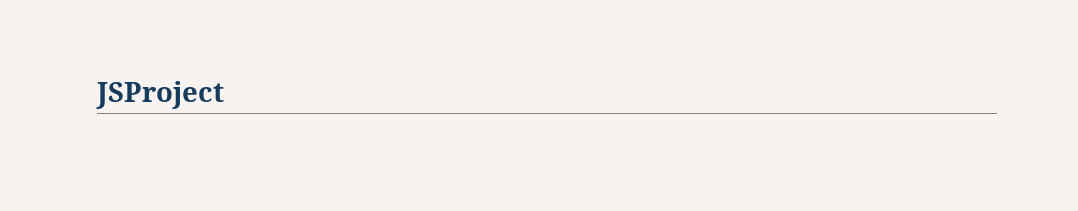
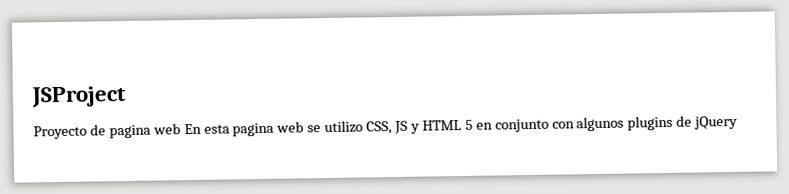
+ Proyecto de pagina web En esta pagina web se utilizo CSS, JS y HTML 5 en conjunto con algunos plugins de jQuery

